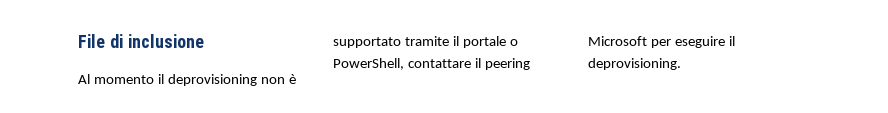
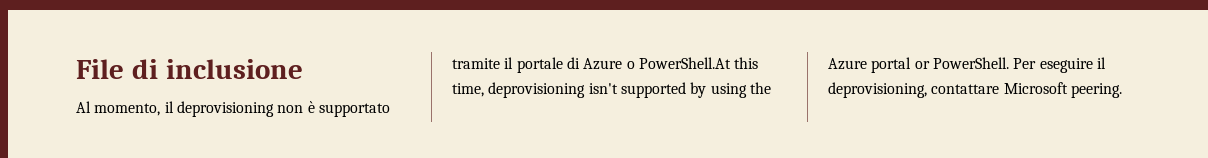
- Al momento il deprovisioning non è supportato tramite il portale o PowerShell, contattare il peering Microsoft per eseguire il deprovisioning.
+ Al momento, il deprovisioning non è supportato tramite il portale di Azure o PowerShell.At this time, deprovisioning isn't supported by using the Azure portal or PowerShell. Per eseguire il deprovisioning, contattare Microsoft peering.

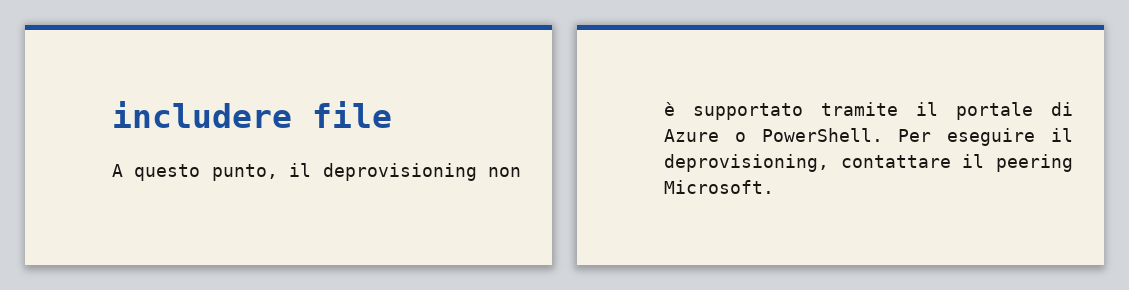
- File di inclusione
- Al momento, il deprovisioning non è supportato tramite il portale di Azure o PowerShell.At this time, deprovisioning isn't supported by using the Azure portal or PowerShell.
+ includere file
+ A questo punto, il deprovisioning non è supportato tramite il portale di Azure o PowerShell.
- Per eseguire il deprovisioning, contattare Microsoft peering.
+ Per eseguire il deprovisioning, contattare il peering Microsoft.

